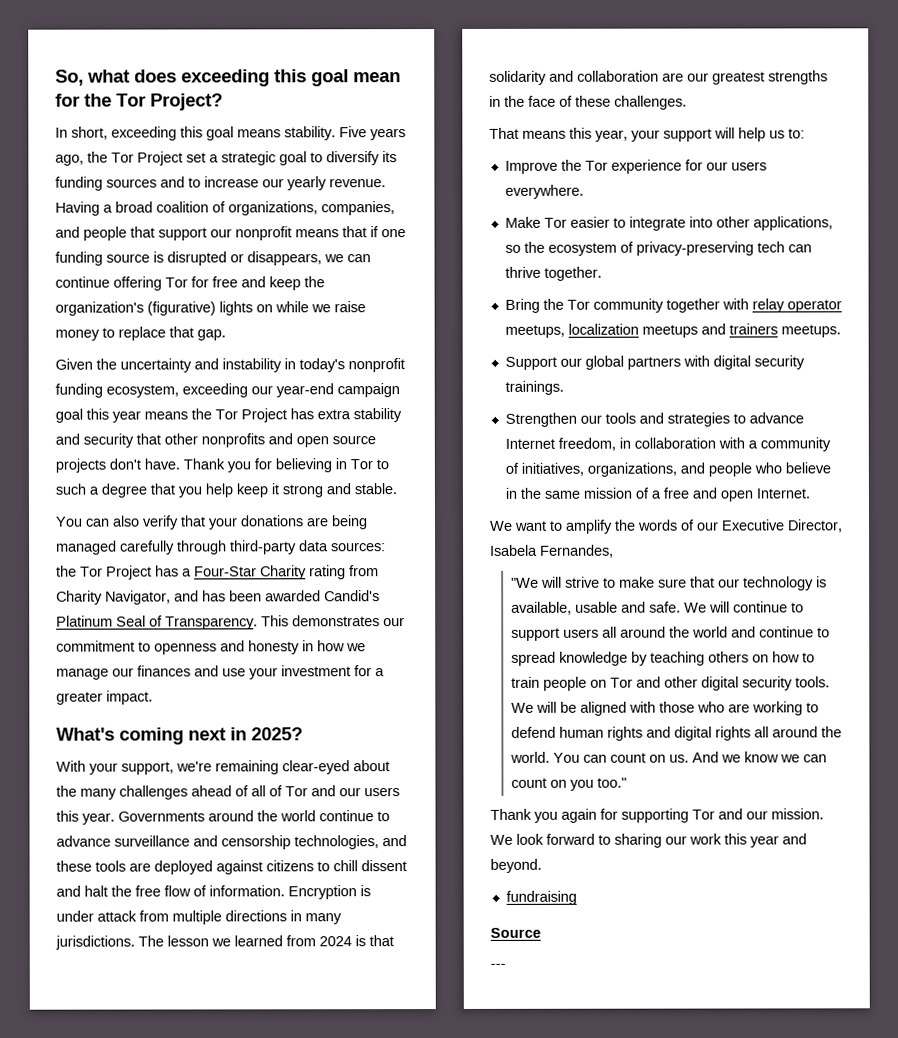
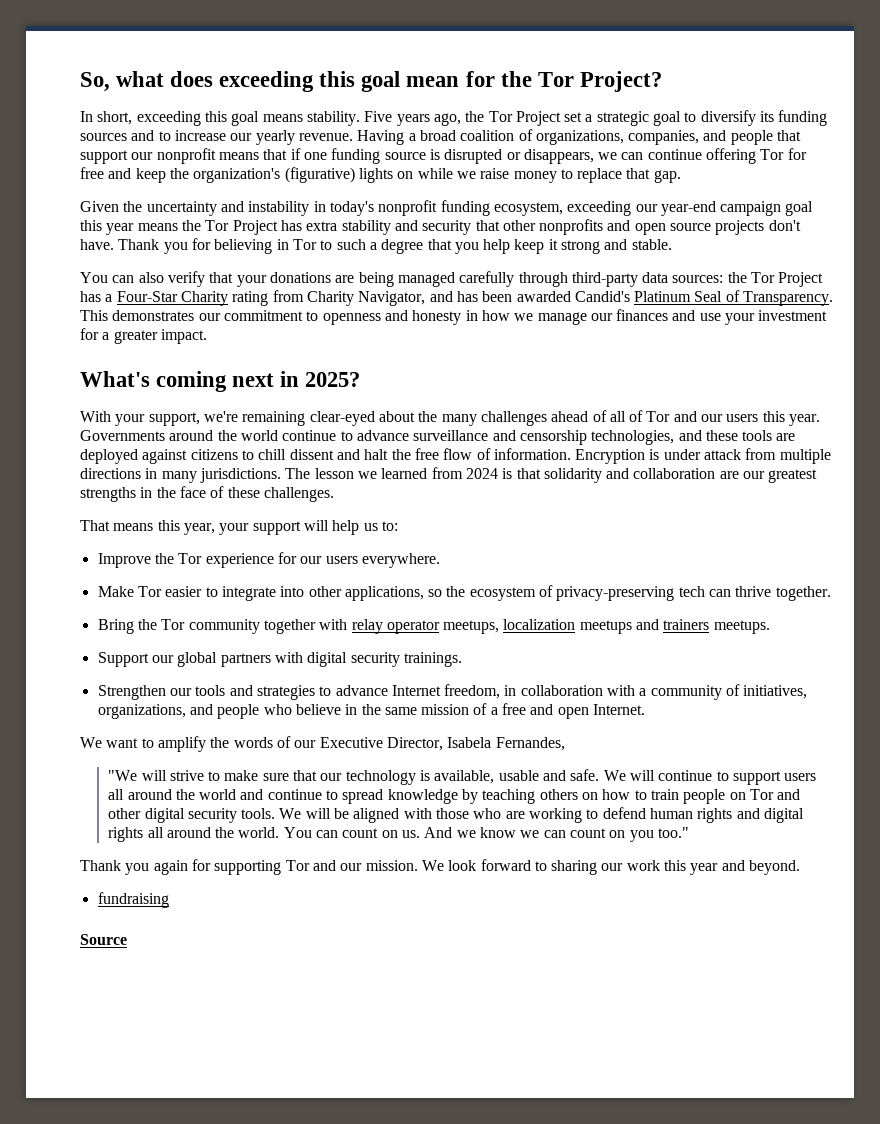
- ---

